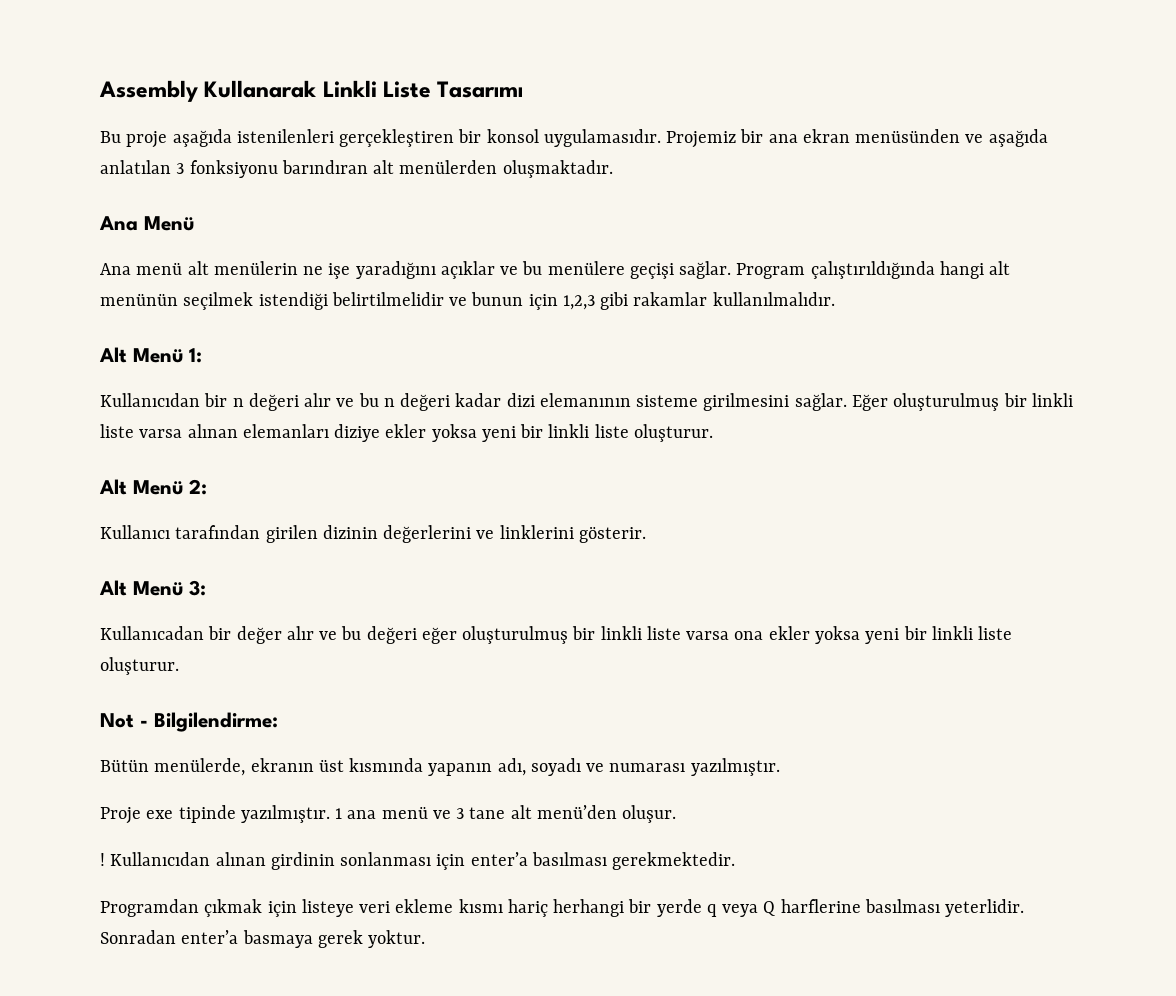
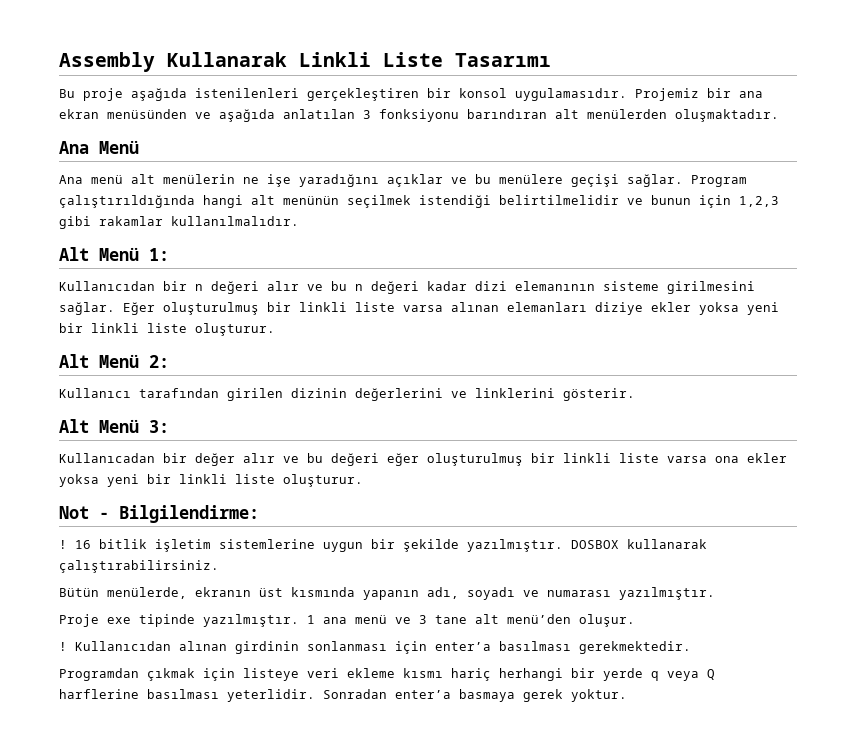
+ ! 16 bitlik işletim sistemlerine uygun bir şekilde yazılmıştır. DOSBOX kullanarak çalıştırabilirsiniz.

